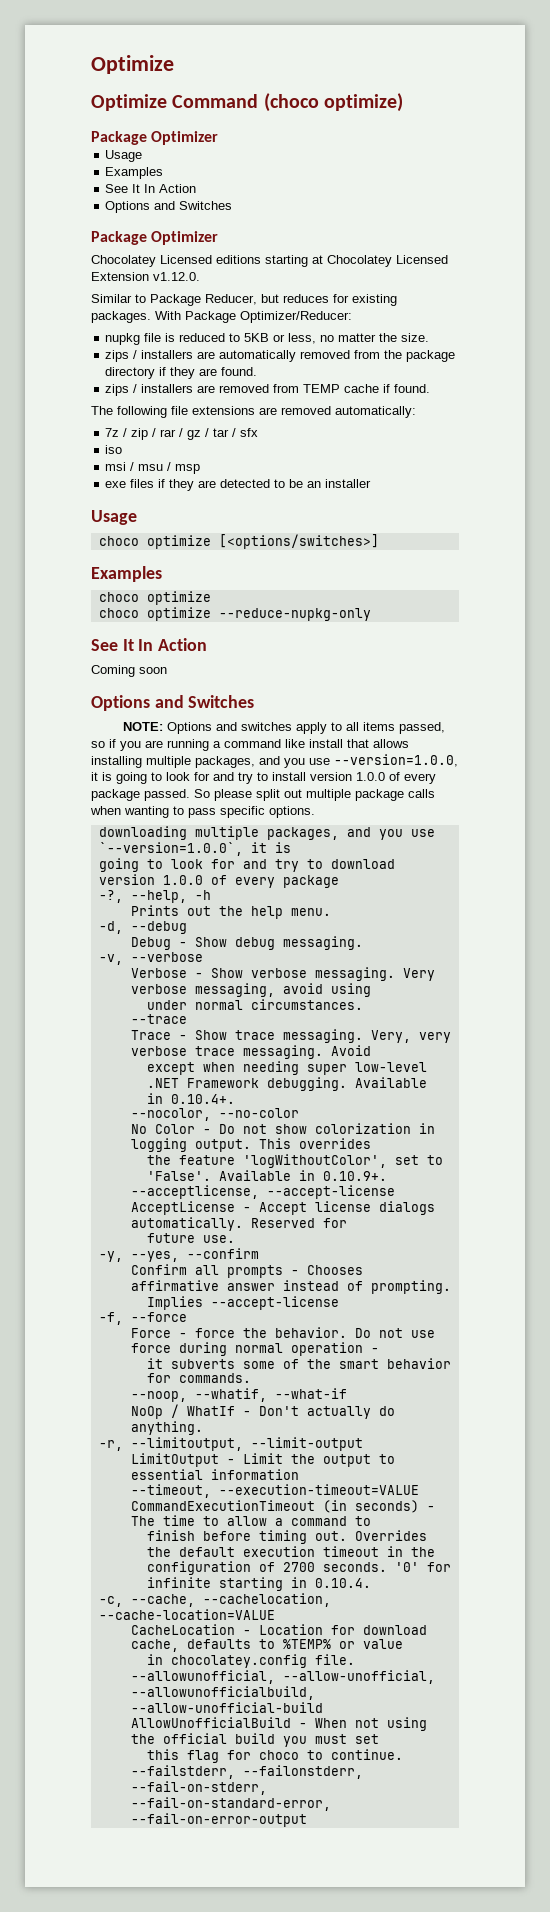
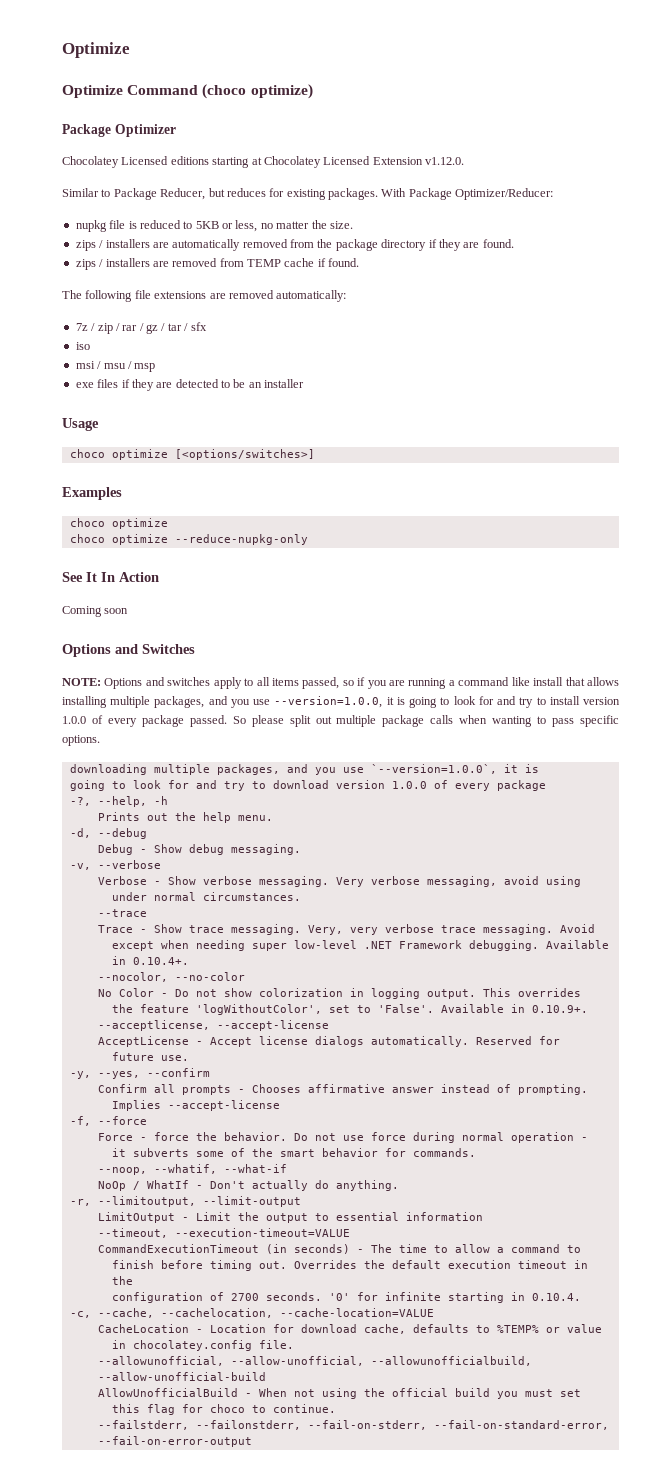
  Optimize Command (choco optimize)
- Package Optimizer
- Usage
- Examples
- See It In Action
- Options and Switches

